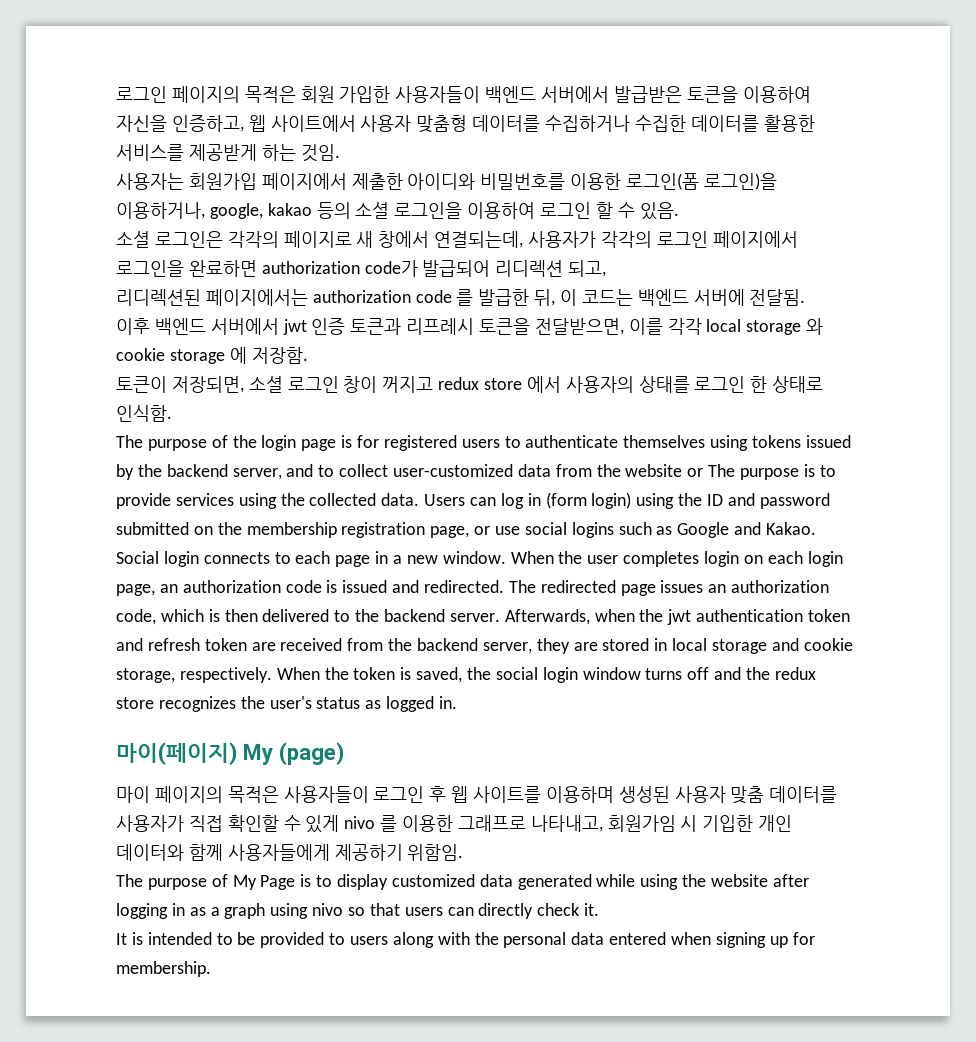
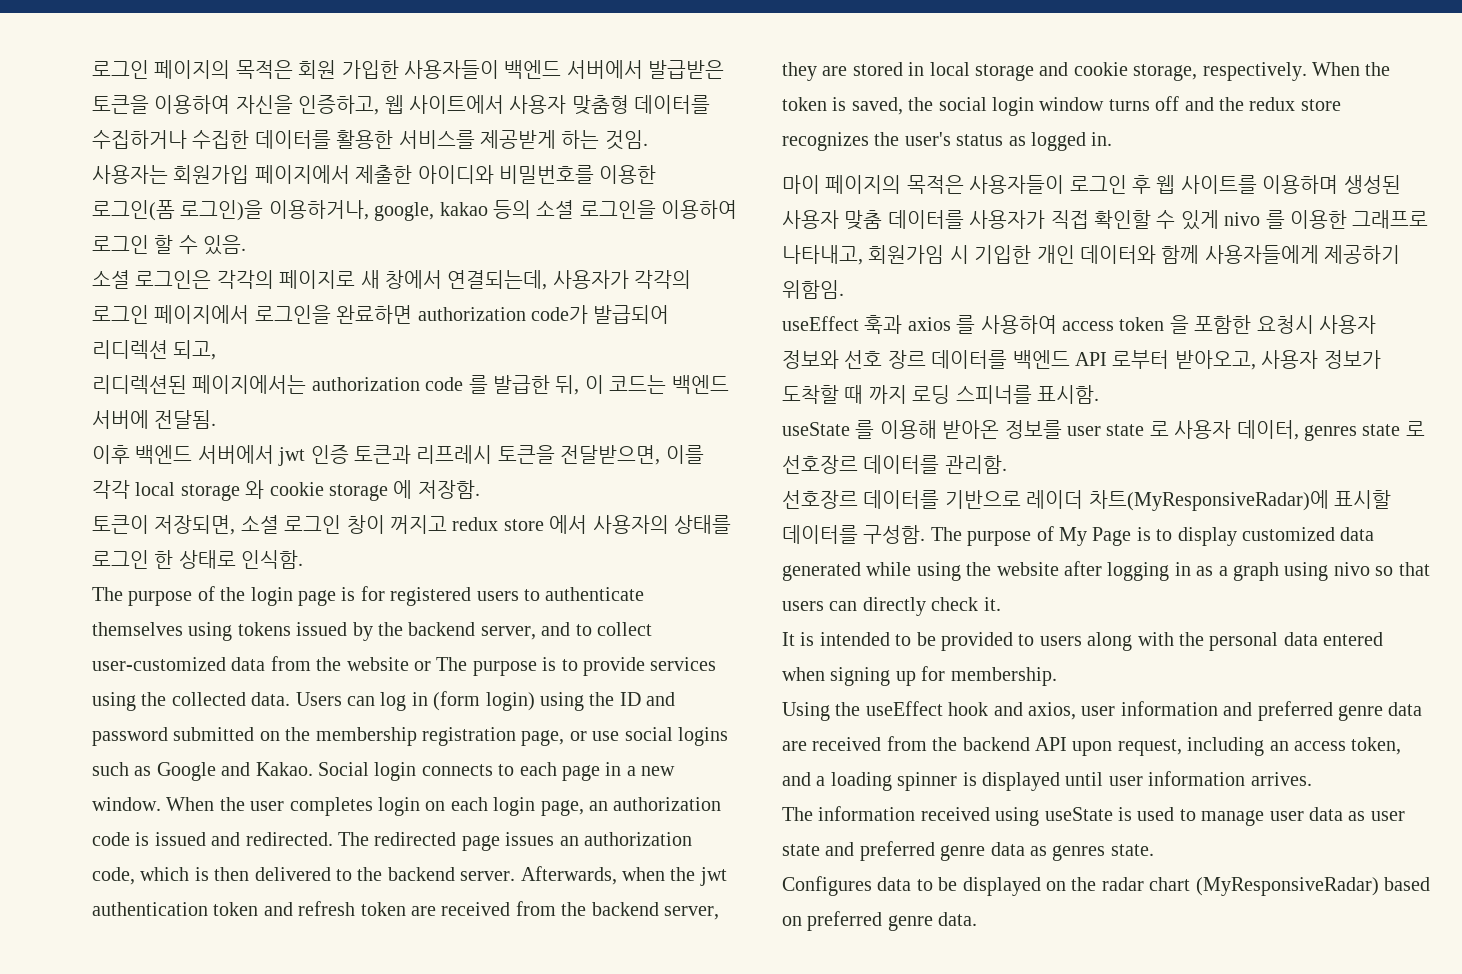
- 마이(페이지) My (page)
+ useEffect 훅과 axios 를 사용하여 access token 을 포함한 요청시 사용자 정보와 선호 장르 데이터를 백엔드 API 로부터 받아오고, 사용자 정보가 도착할 때 까지 로딩 스피너를 표시함.
+ useState 를 이용해 받아온 정보를 user state 로 사용자 데이터, genres state 로 선호장르 데이터를 관리함.
+ 선호장르 데이터를 기반으로 레이더 차트(MyResponsiveRadar)에 표시할 데이터를 구성함.
+ Using the useEffect hook and axios, user information and preferred genre data are received from the backend API upon request, including an access token, and a loading spinner is displayed until user information arrives.
+ The information received using useState is used to manage user data as user state and preferred genre data as genres state.
+ Configures data to be displayed on the radar chart (MyResponsiveRadar) based on preferred genre data.

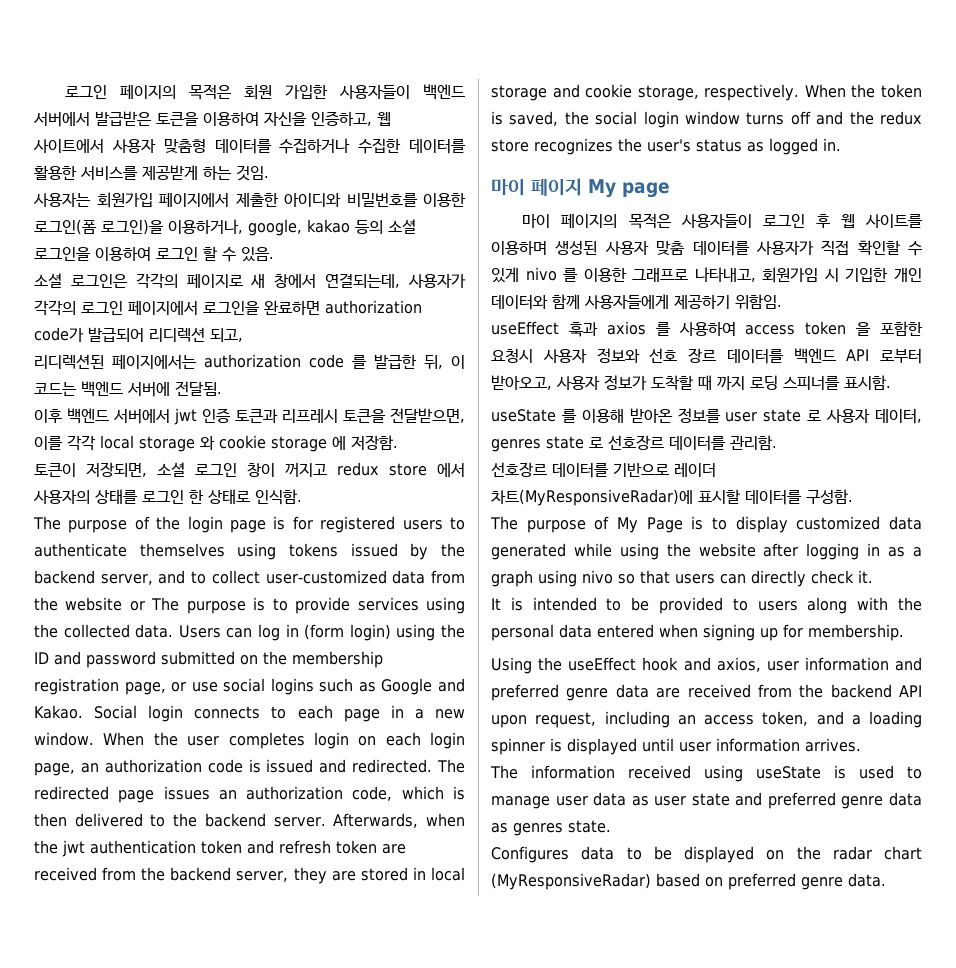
+ 마이 페이지 My page
- 선호장르 데이터를 기반으로 레이더 차트(MyResponsiveRadar)에 표시할 데이터를 구성함. The purpose of My Page is to display customized data generated while using the website after logging in as a graph using nivo so that users can directly check it.
+ 선호장르 데이터를 기반으로 레이더 차트(MyResponsiveRadar)에 표시할 데이터를 구성함.
+ The purpose of My Page is to display customized data generated while using the website after logging in as a graph using nivo so that users can directly check it.

